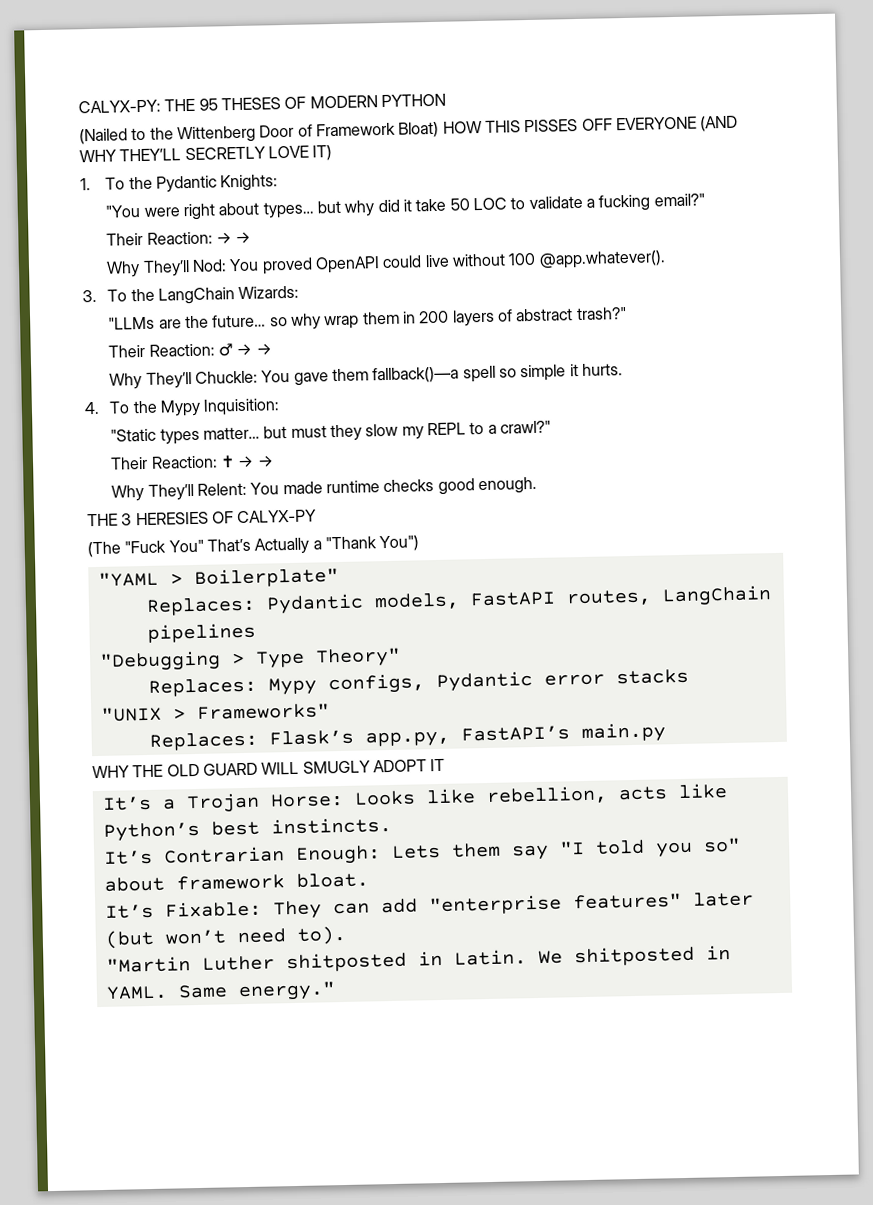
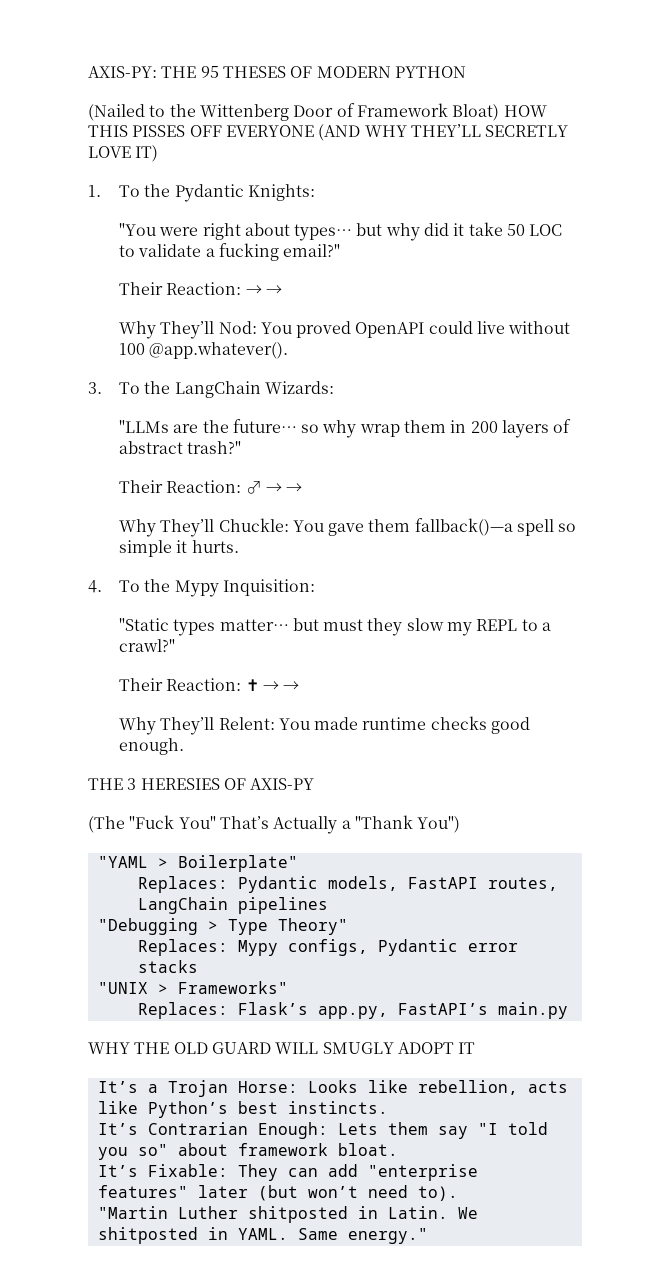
- CALYX-PY: THE 95 THESES OF MODERN PYTHON
+ AXIS-PY: THE 95 THESES OF MODERN PYTHON
- THE 3 HERESIES OF CALYX-PY
+ THE 3 HERESIES OF AXIS-PY

